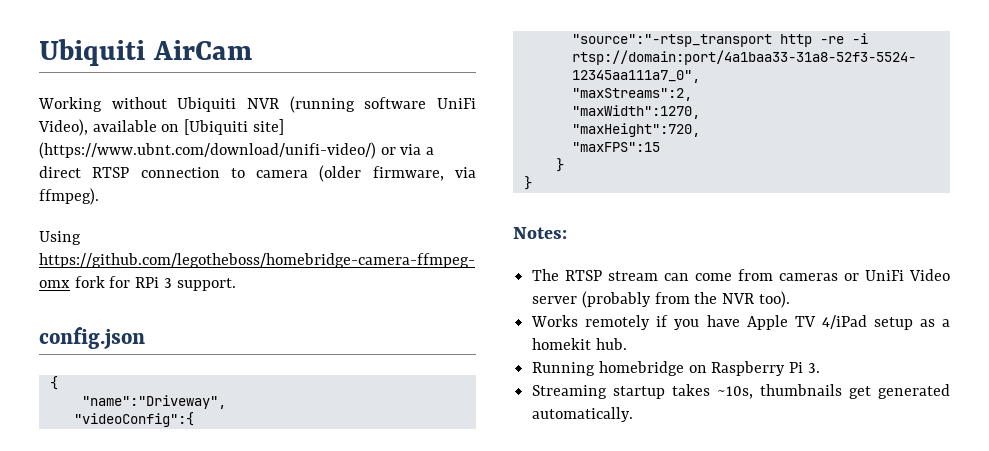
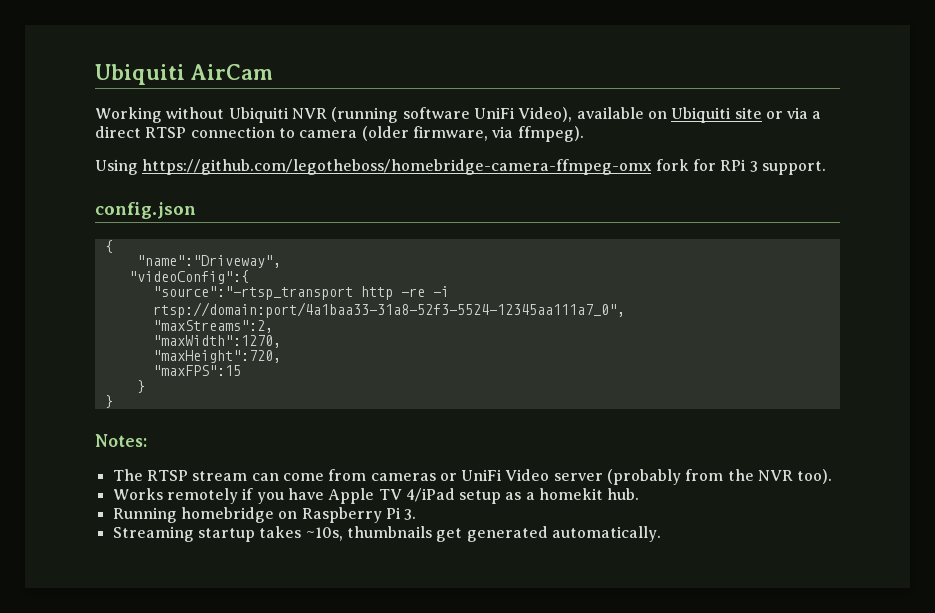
- Working without Ubiquiti NVR (running software UniFi Video), available on [Ubiquiti site] (https://www.ubnt.com/download/unifi-video/) or via a direct RTSP connection to camera (older firmware, via ffmpeg).
+ Working without Ubiquiti NVR (running software UniFi Video), available on Ubiquiti site or via a direct RTSP connection to camera (older firmware, via ffmpeg).

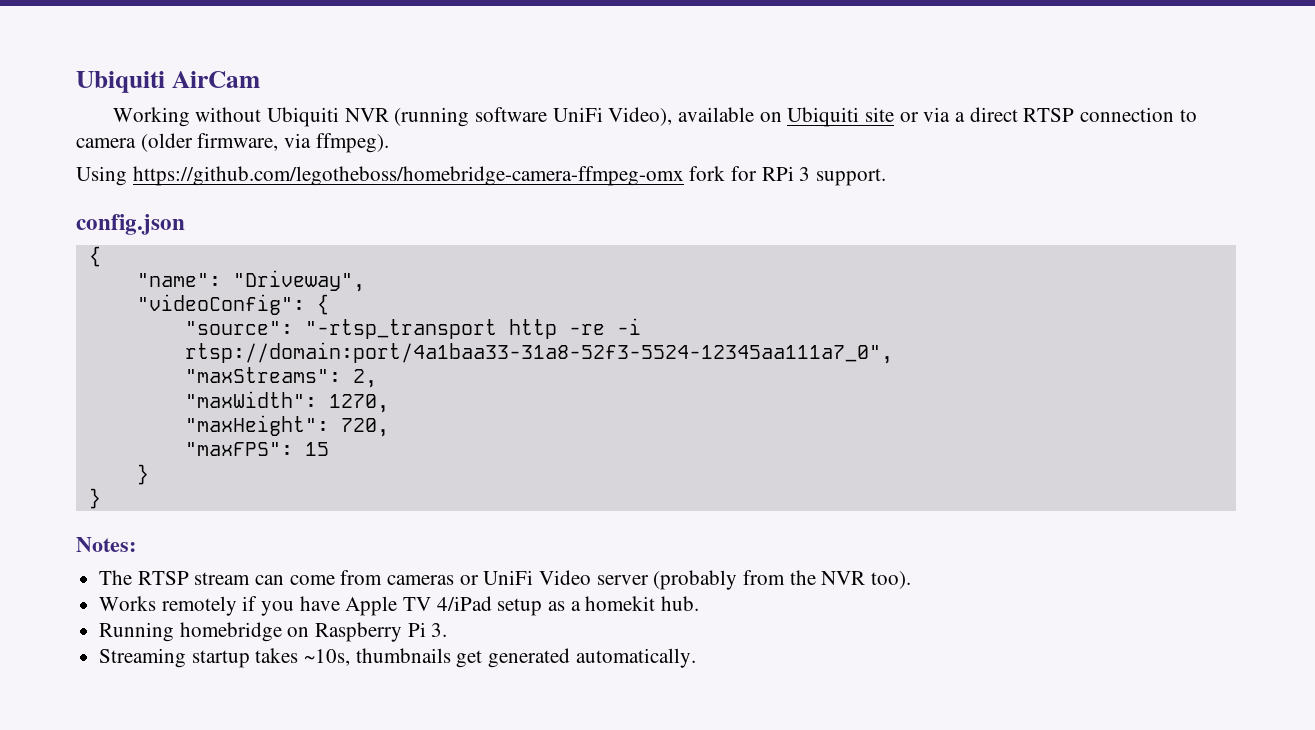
- "name":"Driveway",
- "videoConfig":{
- "source":"-rtsp_transport http -re -i rtsp://domain:port/4a1baa33-31a8-52f3-5524-12345aa111a7_0",
- "maxStreams":2,
- "maxWidth":1270,
- "maxHeight":720,
- "maxFPS":15
+ "name": "Driveway",
+ "videoConfig": {
+ "source": "-rtsp_transport http -re -i rtsp://domain:port/4a1baa33-31a8-52f3-5524-12345aa111a7_0",
+ "maxStreams": 2,
+ "maxWidth": 1270,
+ "maxHeight": 720,
+ "maxFPS": 15

